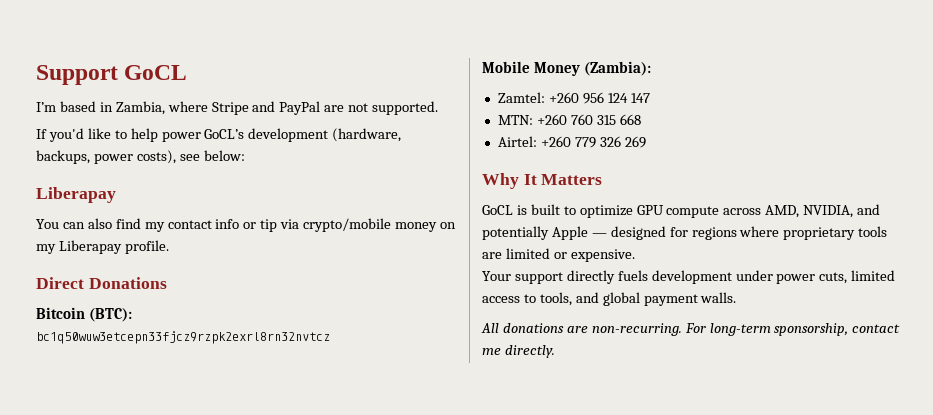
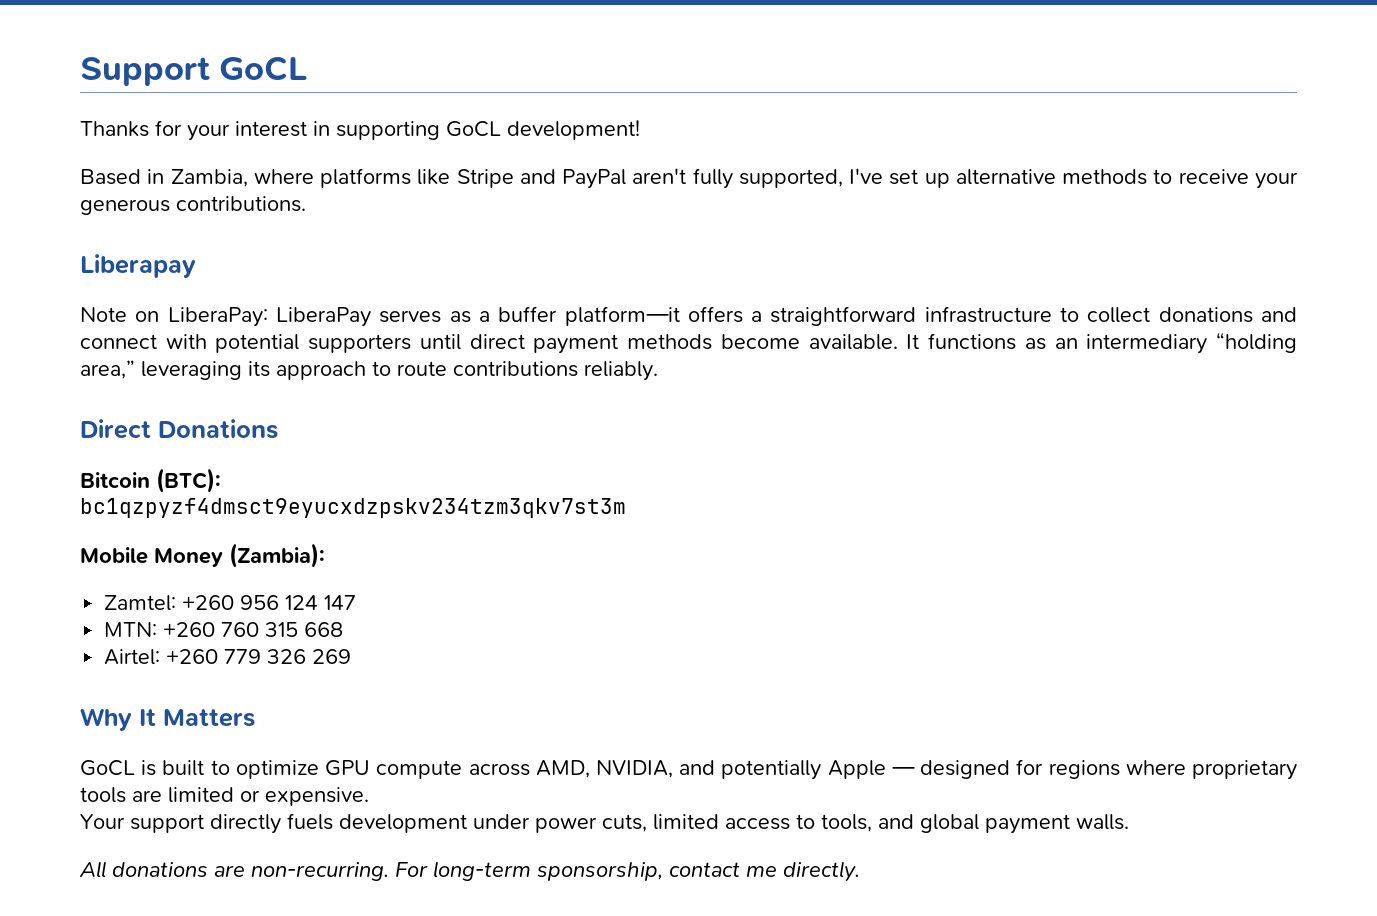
- I’m based in Zambia, where Stripe and PayPal are not supported.
- If you'd like to help power GoCL’s development (hardware, backups, power costs), see below:
+ Thanks for your interest in supporting GoCL development!
+ Based in Zambia, where platforms like Stripe and PayPal aren't fully supported, I've set up alternative methods to receive your generous contributions.
  Liberapay
- You can also find my contact info or tip via crypto/mobile money on my Liberapay profile.
+ Note on LiberaPay: LiberaPay serves as a buffer platform—it offers a straightforward infrastructure to collect donations and connect with potential supporters until direct payment methods become available. It functions as an intermediary “holding area,” leveraging its approach to route contributions reliably.
- bc1q50wuw3etcepn33fjcz9rzpk2exrl8rn32nvtcz
+ bc1qzpyzf4dmsct9eyucxdzpskv234tzm3qkv7st3m

